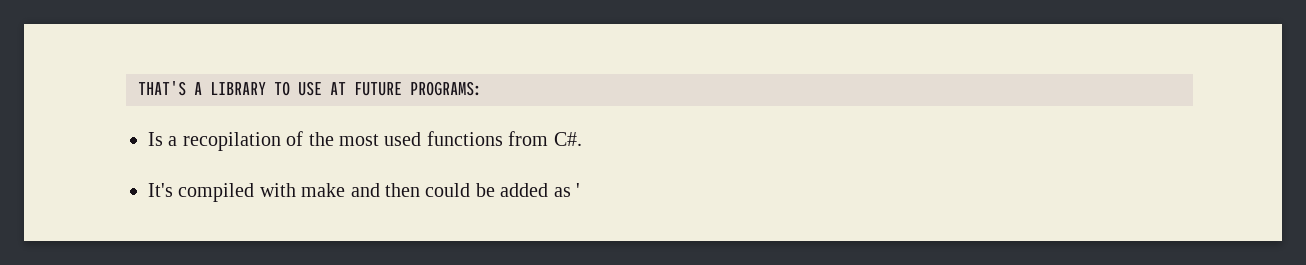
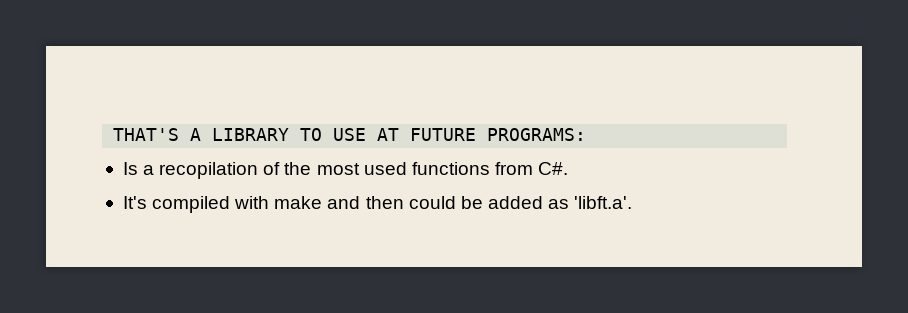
- It's compiled with make and then could be added as '
+ It's compiled with make and then could be added as 'libft.a'.

